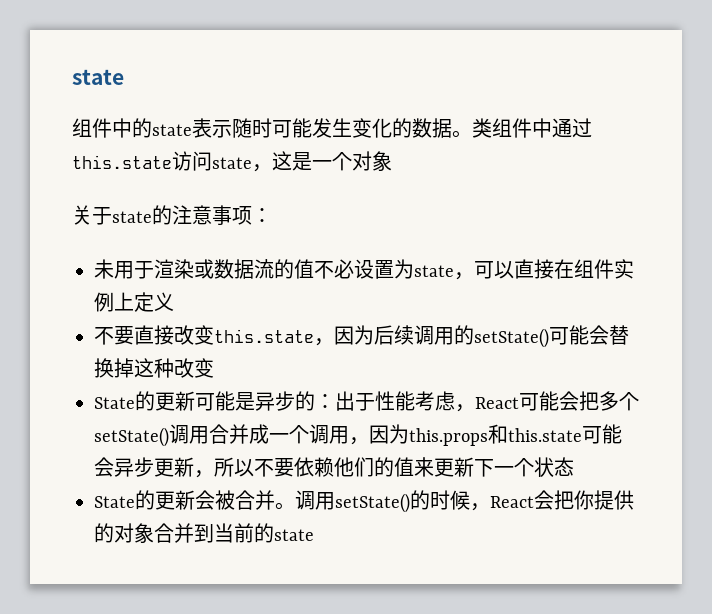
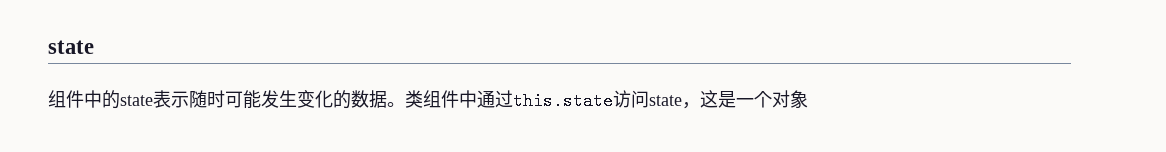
- 关于state的注意事项：
- 未用于渲染或数据流的值不必设置为state，可以直接在组件实例上定义
- 不要直接改变this.state，因为后续调用的setState()可能会替换掉这种改变
- State的更新可能是异步的：出于性能考虑，React可能会把多个setState()调用合并成一个调用，因为this.props和this.state可能会异步更新，所以不要依赖他们的值来更新下一个状态
- State的更新会被合并。调用setState()的时候，React会把你提供的对象合并到当前的state

